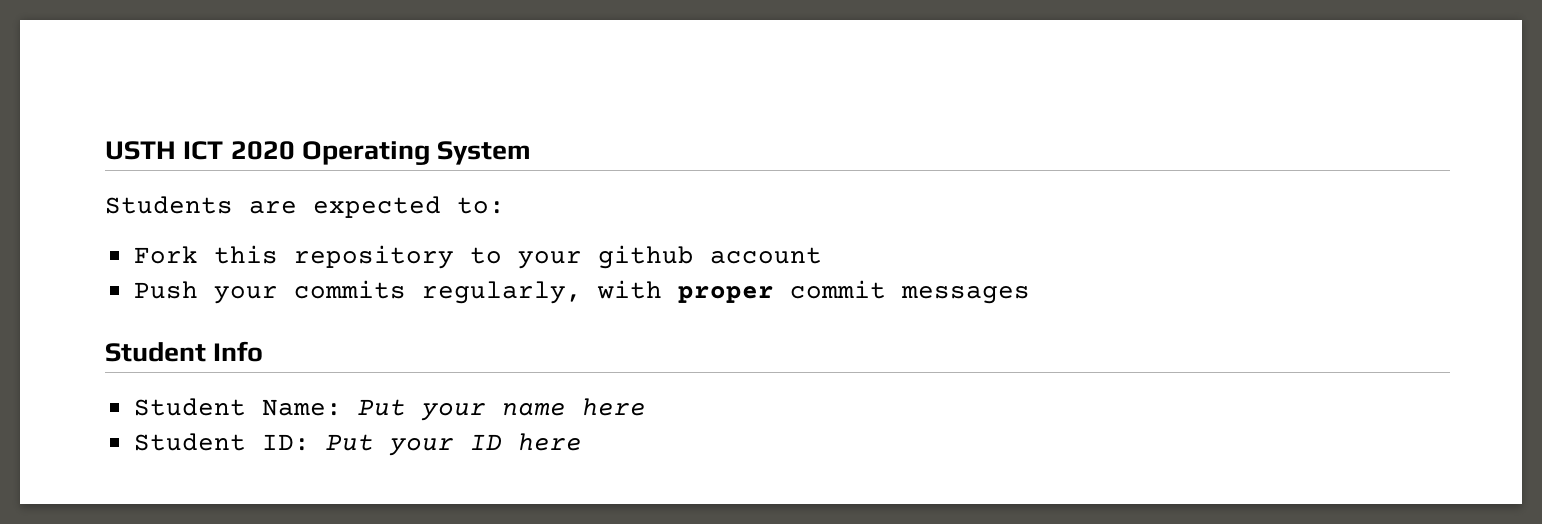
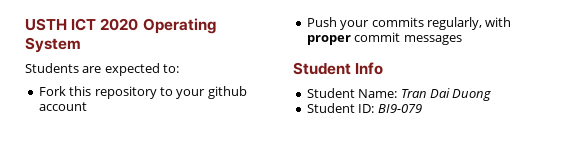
- Student Name: Put your name here
- Student ID: Put your ID here
+ Student Name: Tran Dai Duong
+ Student ID: BI9-079

